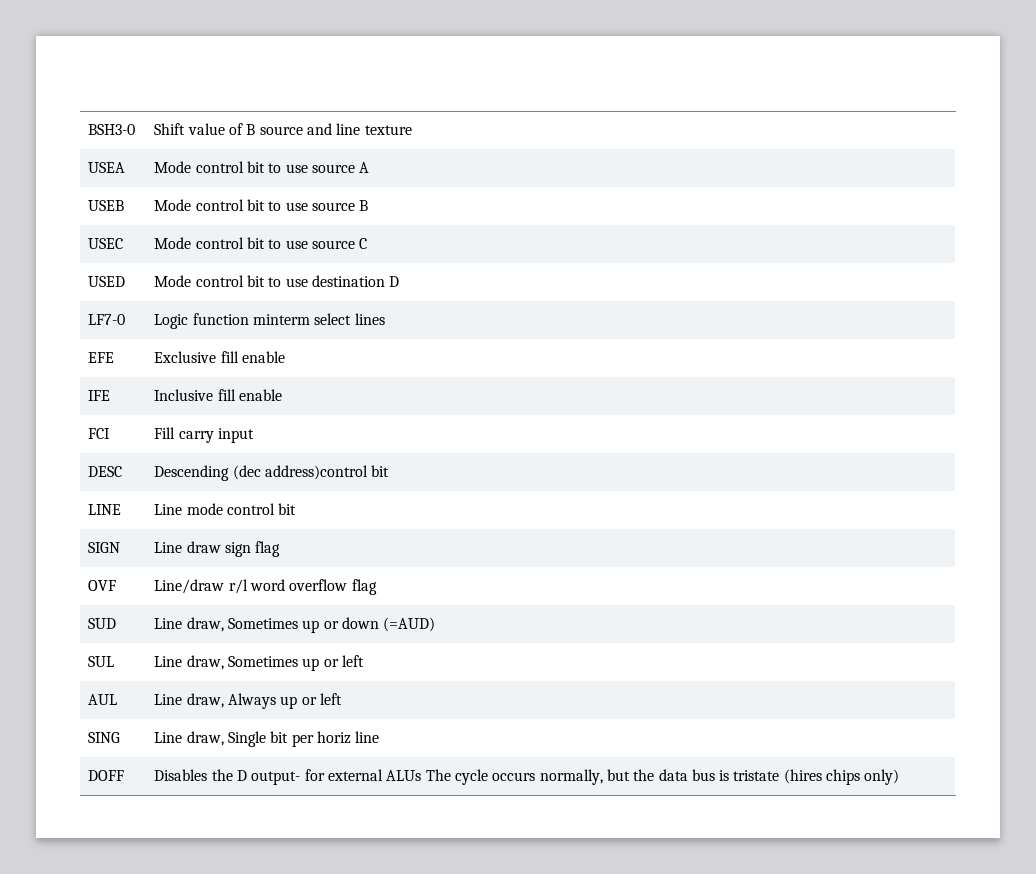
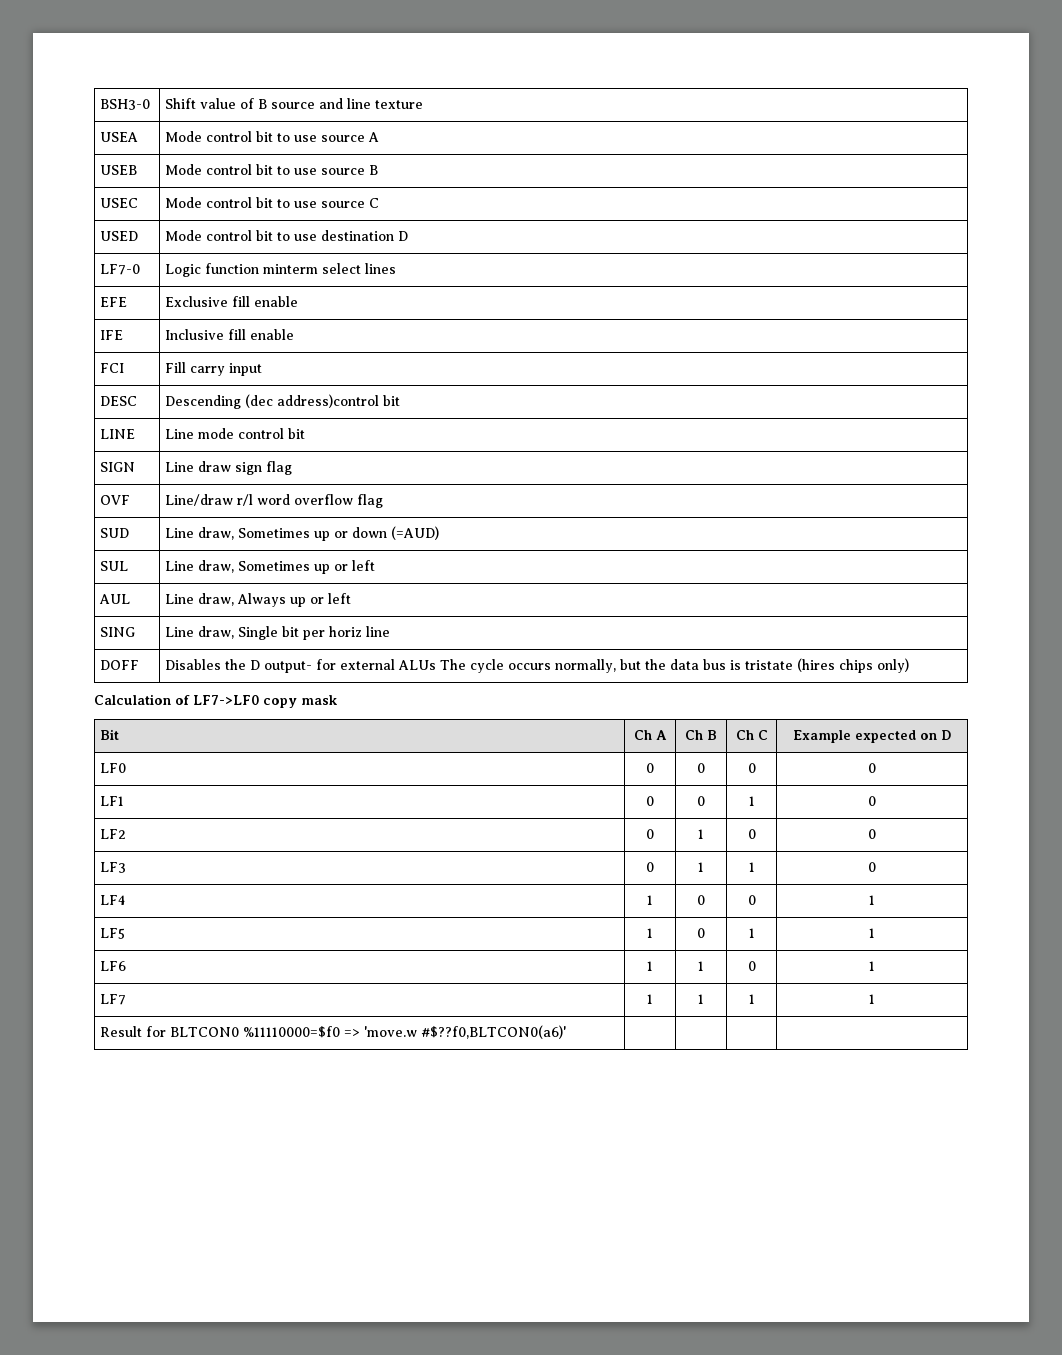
+ Calculation of LF7->LF0 copy mask
+ Bit | Ch A | Ch B | Ch C | Example expected on D
+ LF0 | 0 | 0 | 0 | 0
+ LF1 | 0 | 0 | 1 | 0
+ LF2 | 0 | 1 | 0 | 0
+ LF3 | 0 | 1 | 1 | 0
+ LF4 | 1 | 0 | 0 | 1
+ LF5 | 1 | 0 | 1 | 1
+ LF6 | 1 | 1 | 0 | 1
+ LF7 | 1 | 1 | 1 | 1
+ Result for BLTCON0 %11110000=$f0 => 'move.w #$??f0,BLTCON0(a6)' | | | |

